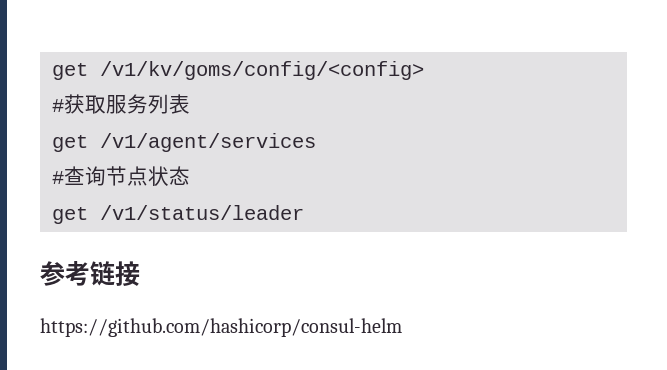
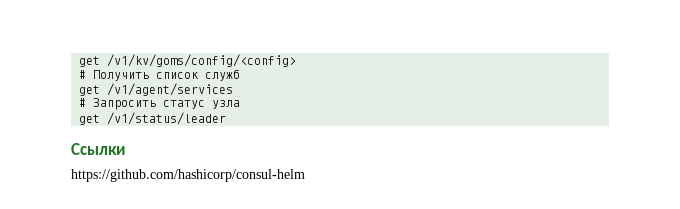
- #获取服务列表
+ # Получить список служб
- #查询节点状态
+ # Запросить статус узла
- 参考链接
+ Ссылки

